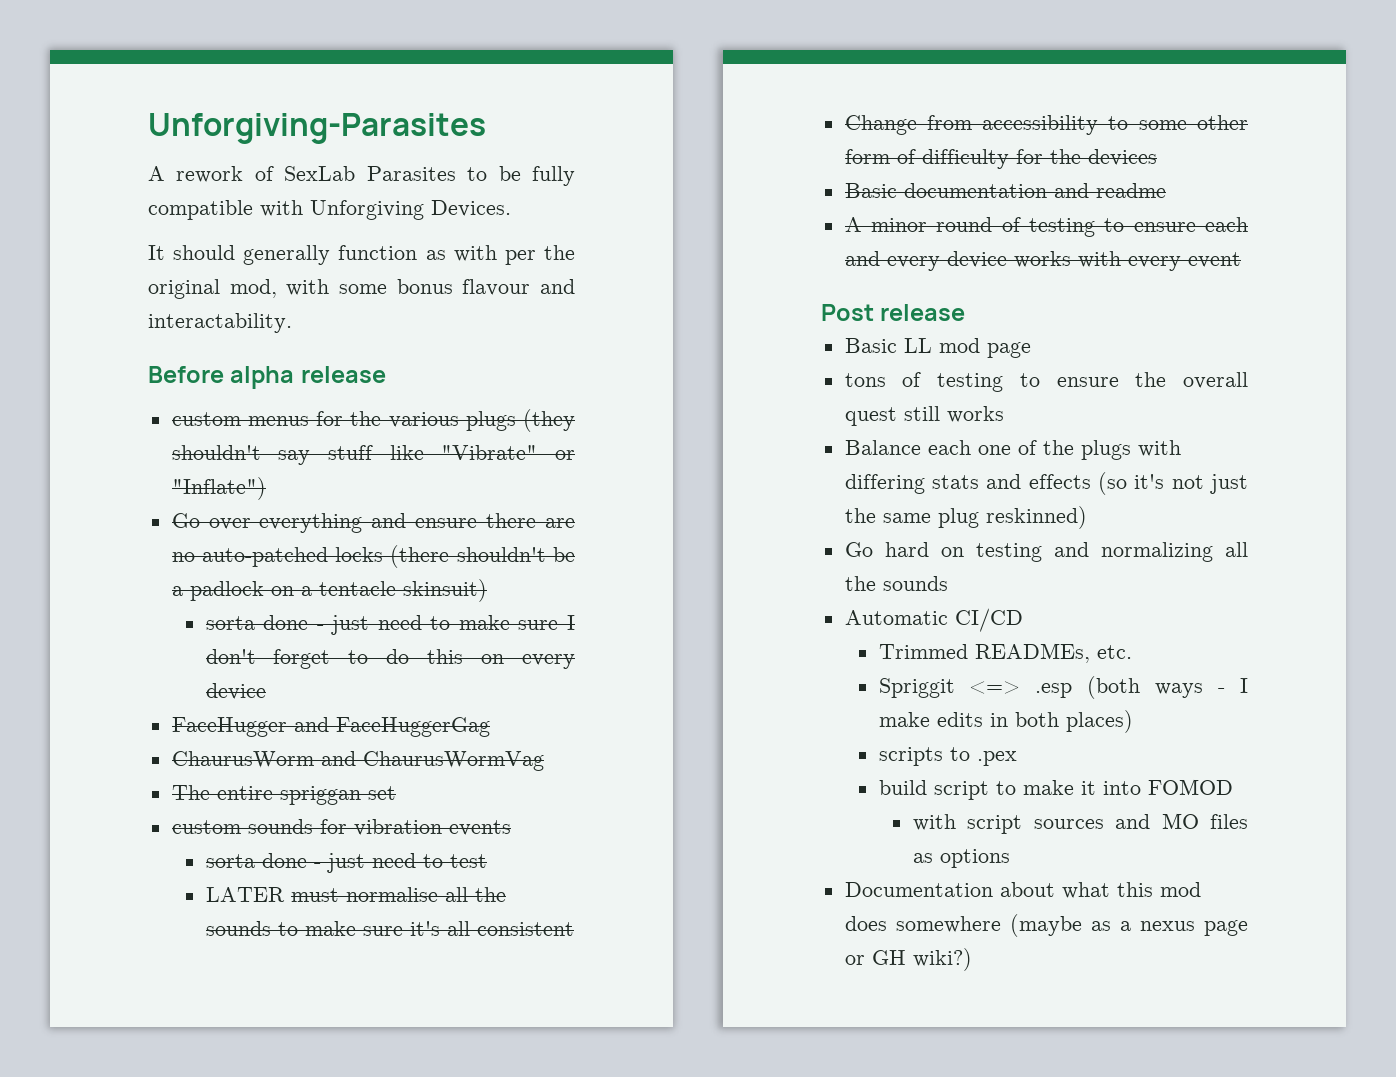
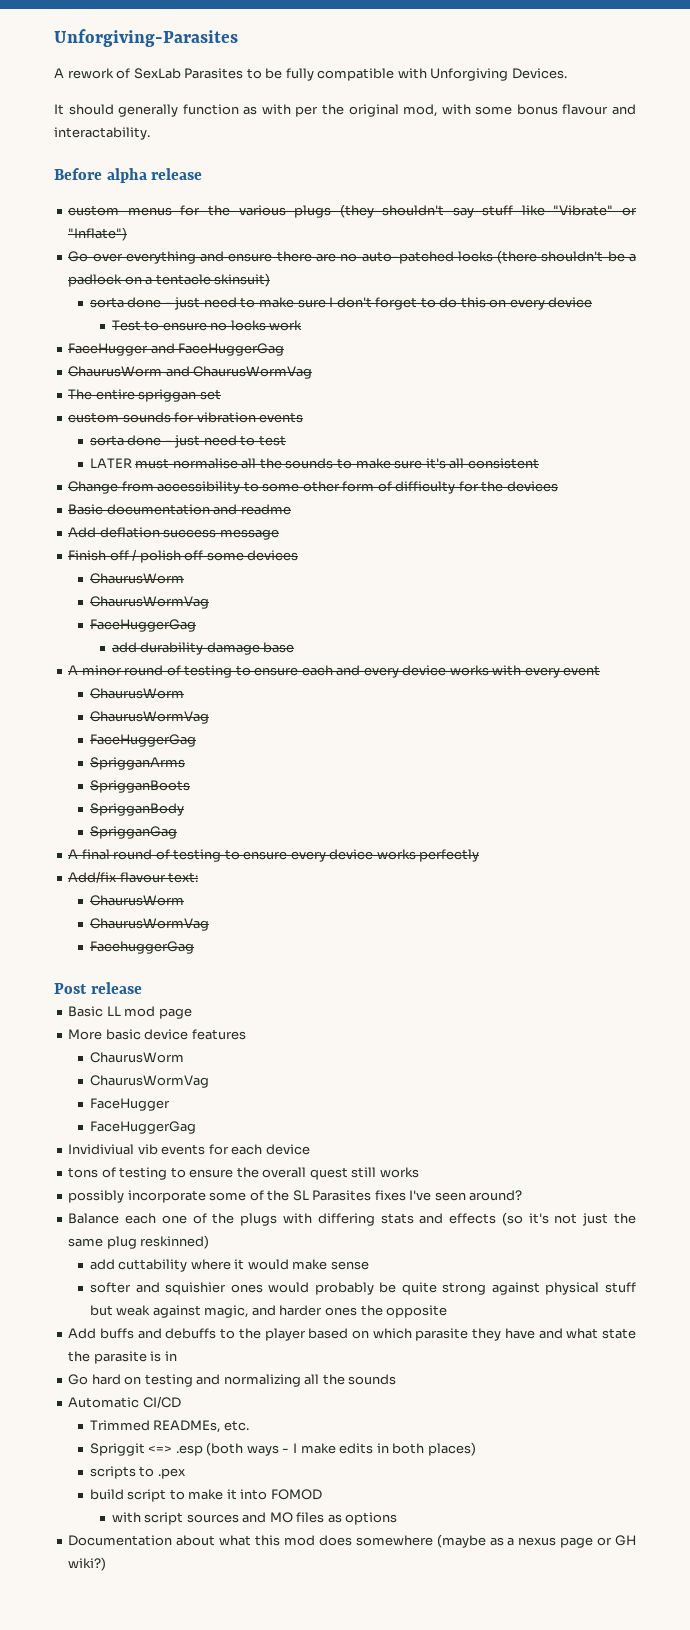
+ Test to ensure no locks work
+ Add deflation success message
+ Finish off / polish off some devices
+ ChaurusWorm
+ ChaurusWormVag
+ FaceHuggerGag
+ add durability damage base
  A minor round of testing to ensure each and every device works with every event
+ ChaurusWorm
+ ChaurusWormVag
+ FaceHuggerGag
+ SprigganArms
+ SprigganBoots
+ SprigganBody
+ SprigganGag
+ A final round of testing to ensure every device works perfectly
+ Add/fix flavour text:
+ ChaurusWorm
+ ChaurusWormVag
+ FacehuggerGag
+ More basic device features
+ ChaurusWorm
+ ChaurusWormVag
+ FaceHugger
+ FaceHuggerGag
+ Invidiviual vib events for each device
+ possibly incorporate some of the SL Parasites fixes I've seen around?
+ add cuttability where it would make sense
+ softer and squishier ones would probably be quite strong against physical stuff but weak against magic, and harder ones the opposite
+ Add buffs and debuffs to the player based on which parasite they have and what state the parasite is in

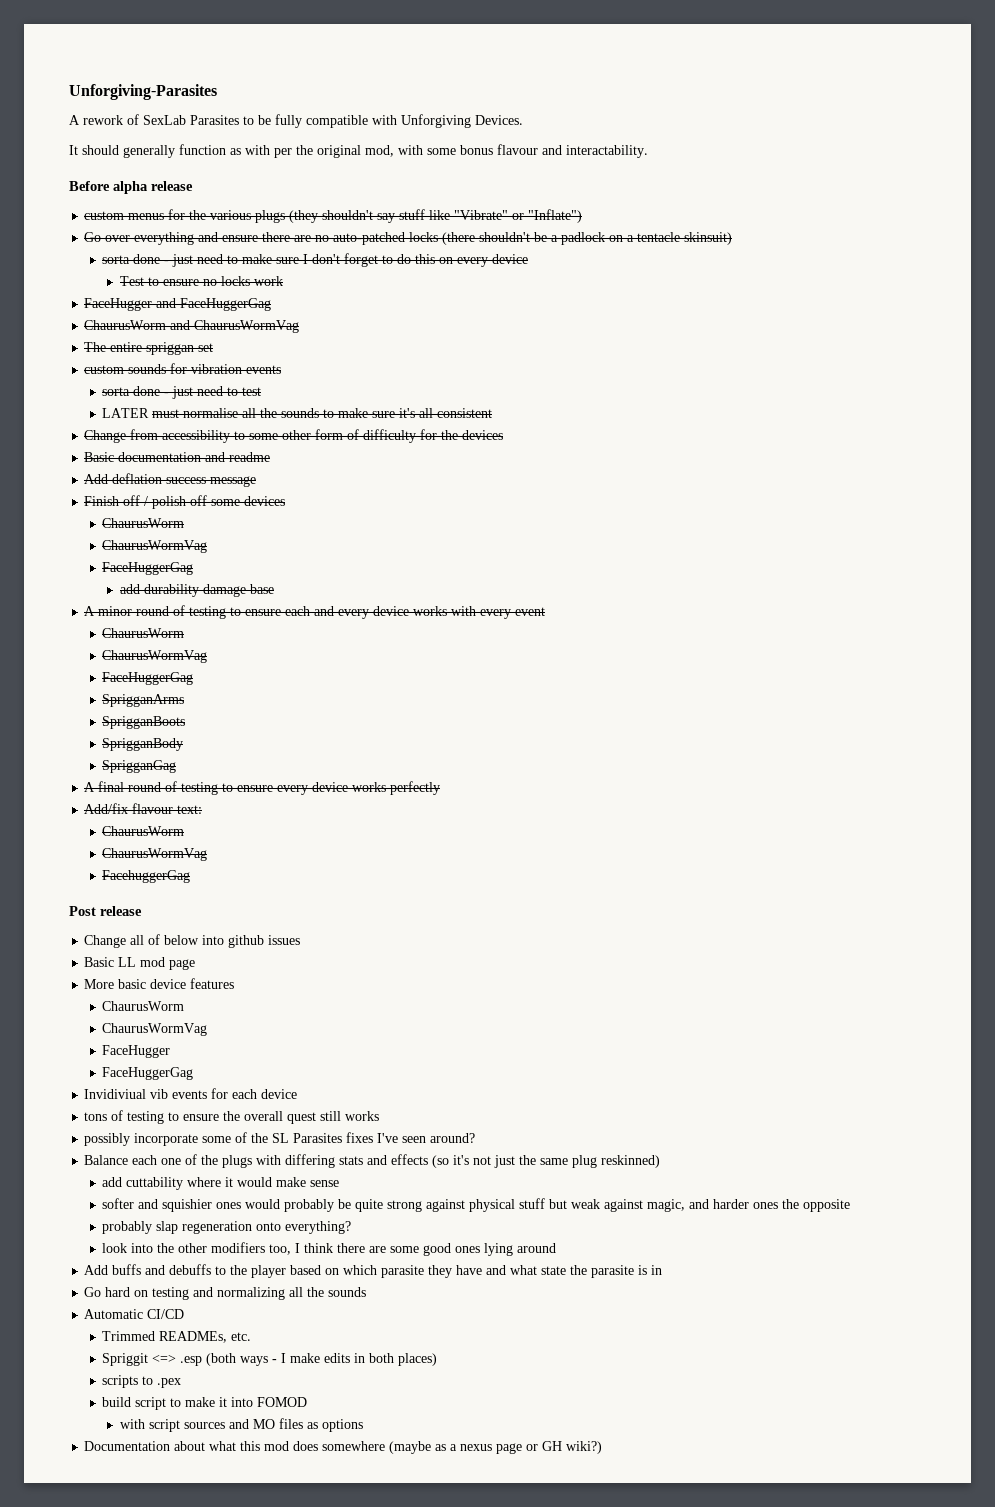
+ Change all of below into github issues
+ probably slap regeneration onto everything?
+ look into the other modifiers too, I think there are some good ones lying around

